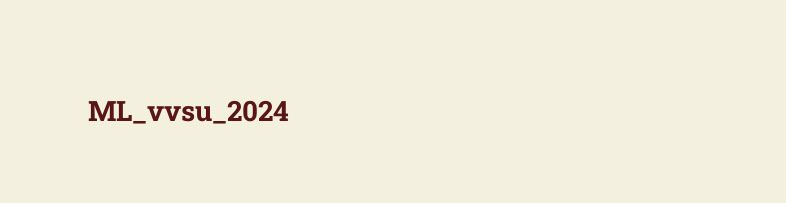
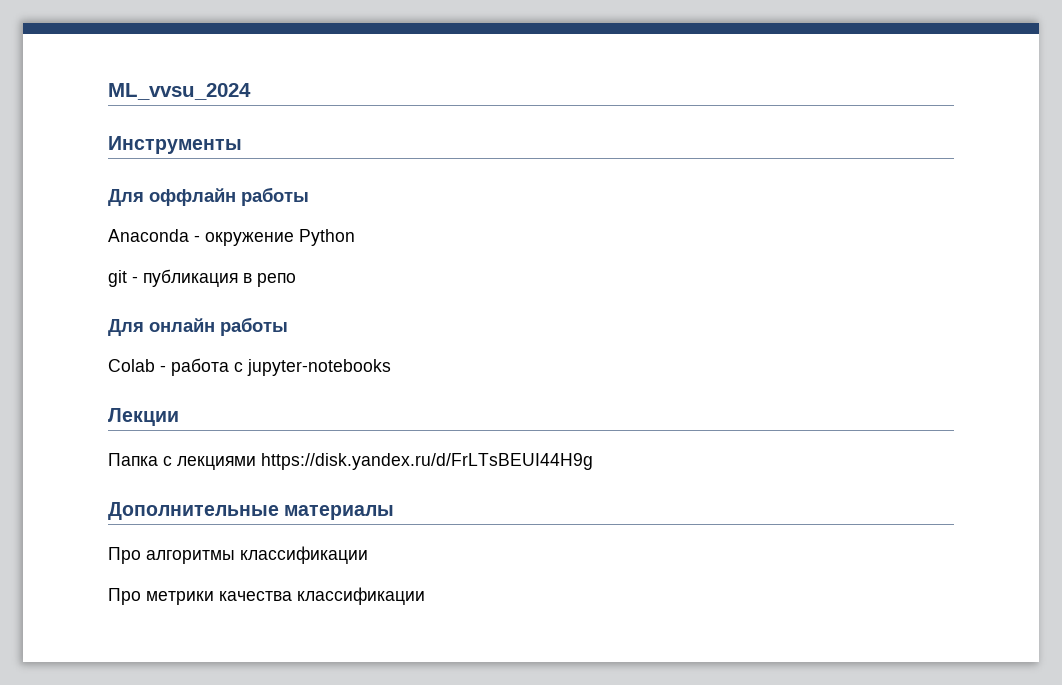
+ Инструменты
+ Для оффлайн работы
+ Anaconda - окружение Python
+ git - публикация в репо
+ Для онлайн работы
+ Colab - работа с jupyter-notebooks
+ Лекции
+ Папка с лекциями https://disk.yandex.ru/d/FrLTsBEUI44H9g
+ Дополнительные материалы
+ Про алгоритмы классификации
+ Про метрики качества классификации

